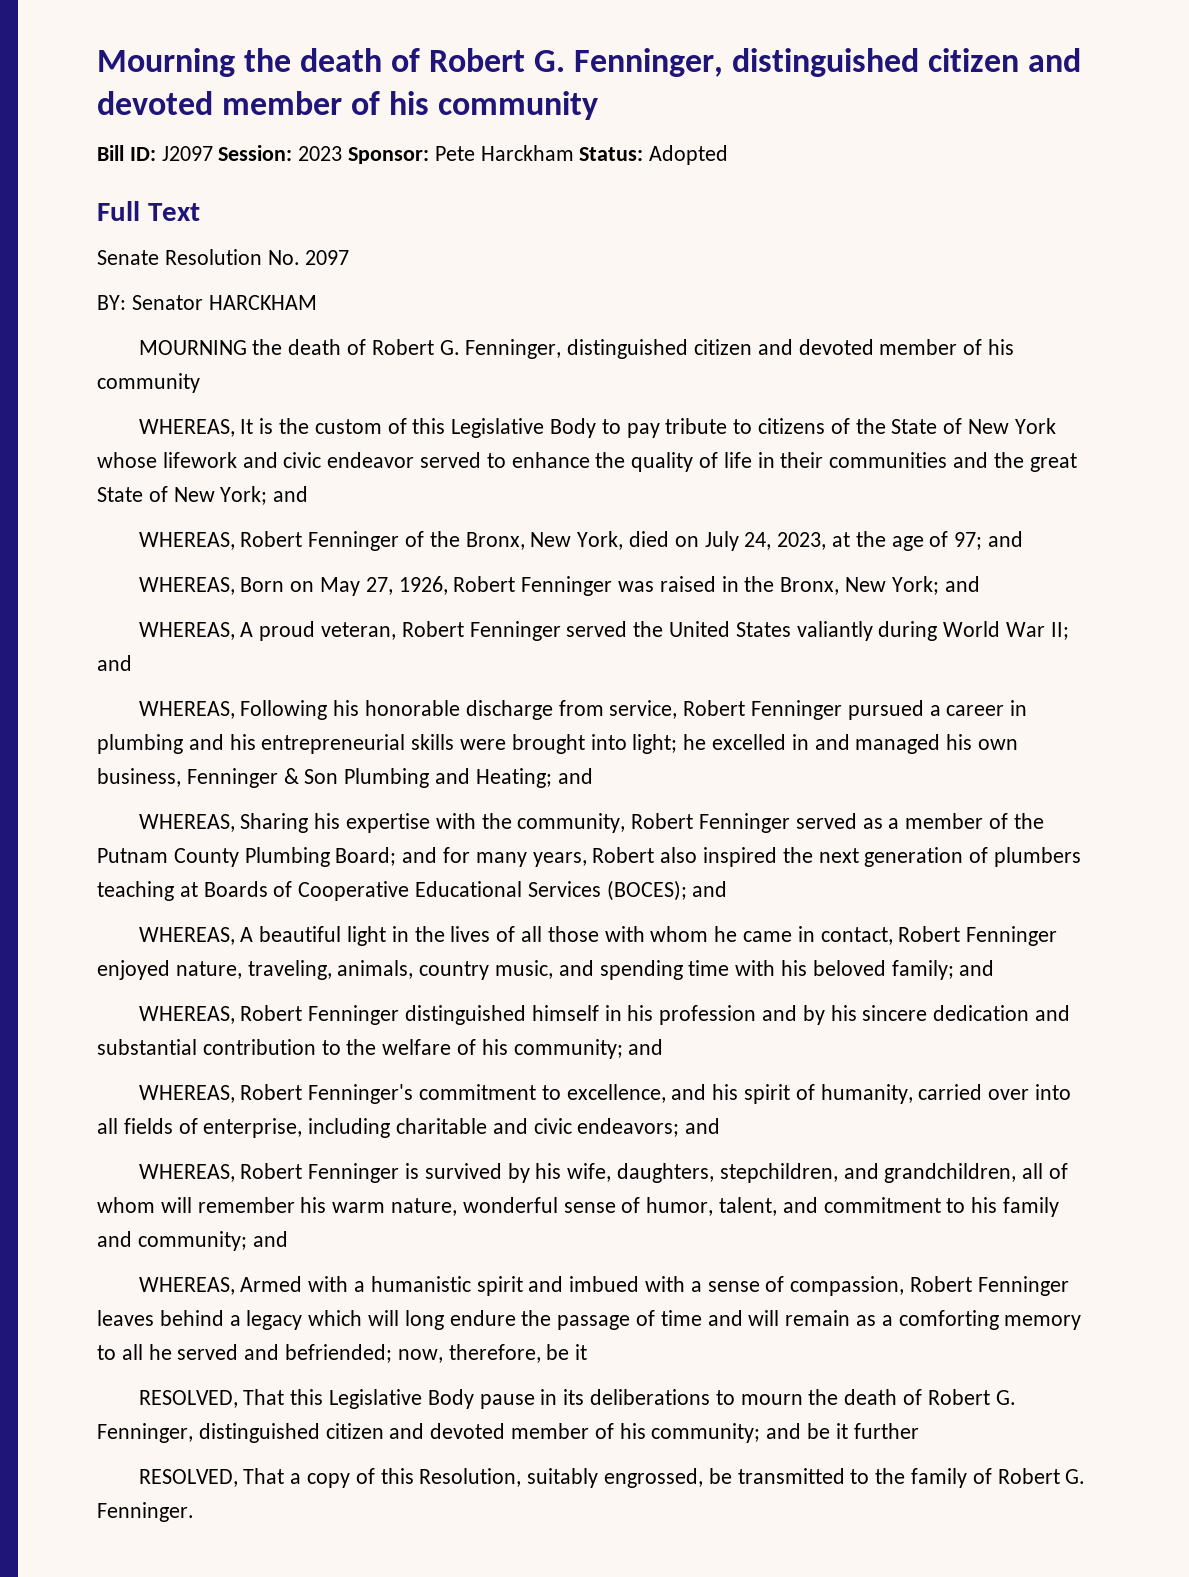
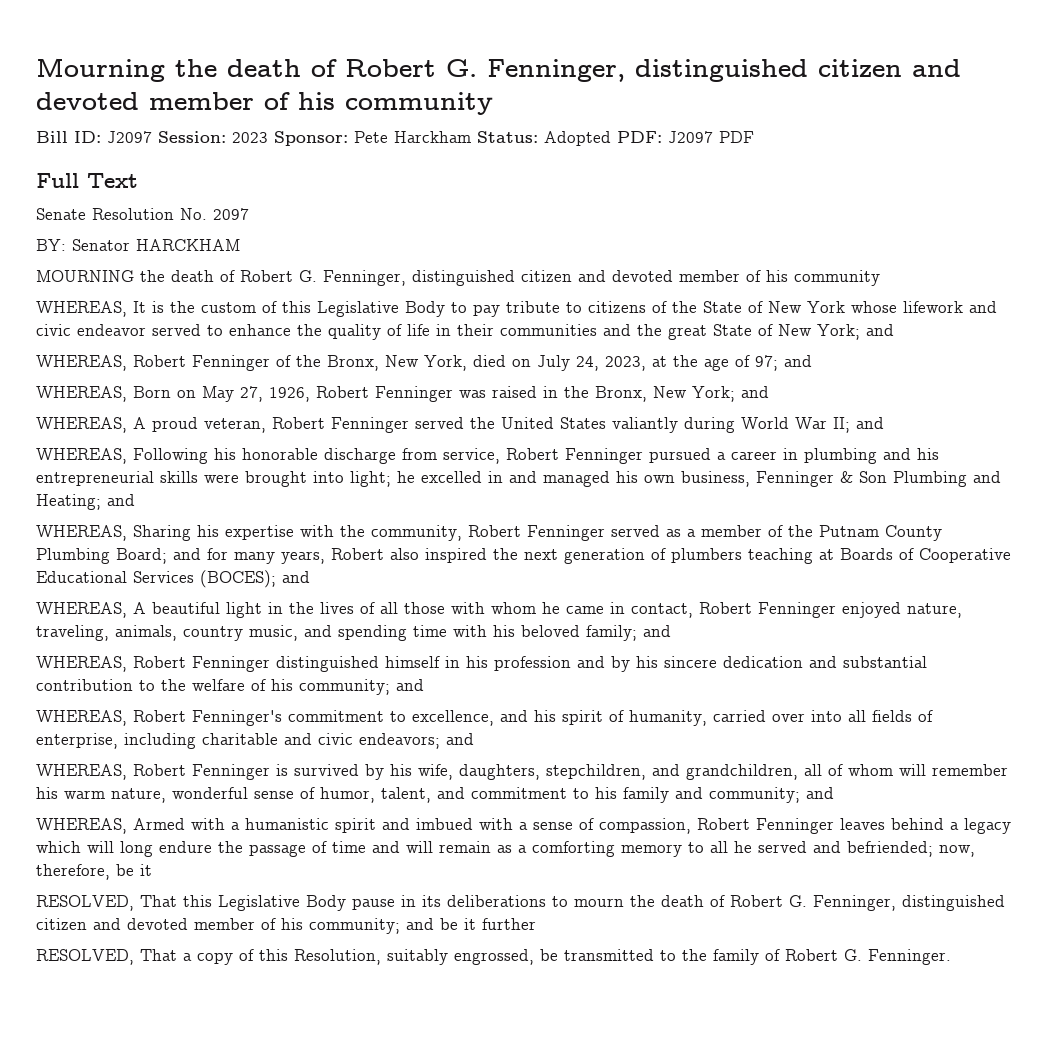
- Bill ID: J2097 Session: 2023 Sponsor: Pete Harckham Status: Adopted
+ Bill ID: J2097 Session: 2023 Sponsor: Pete Harckham Status: Adopted PDF: J2097 PDF

